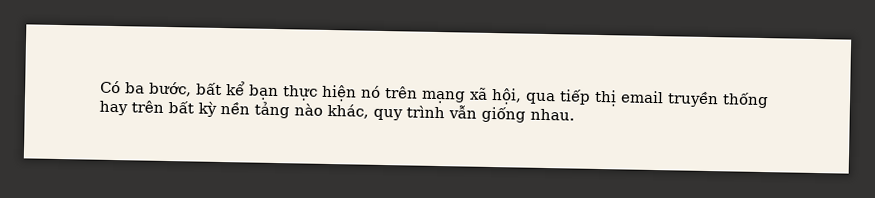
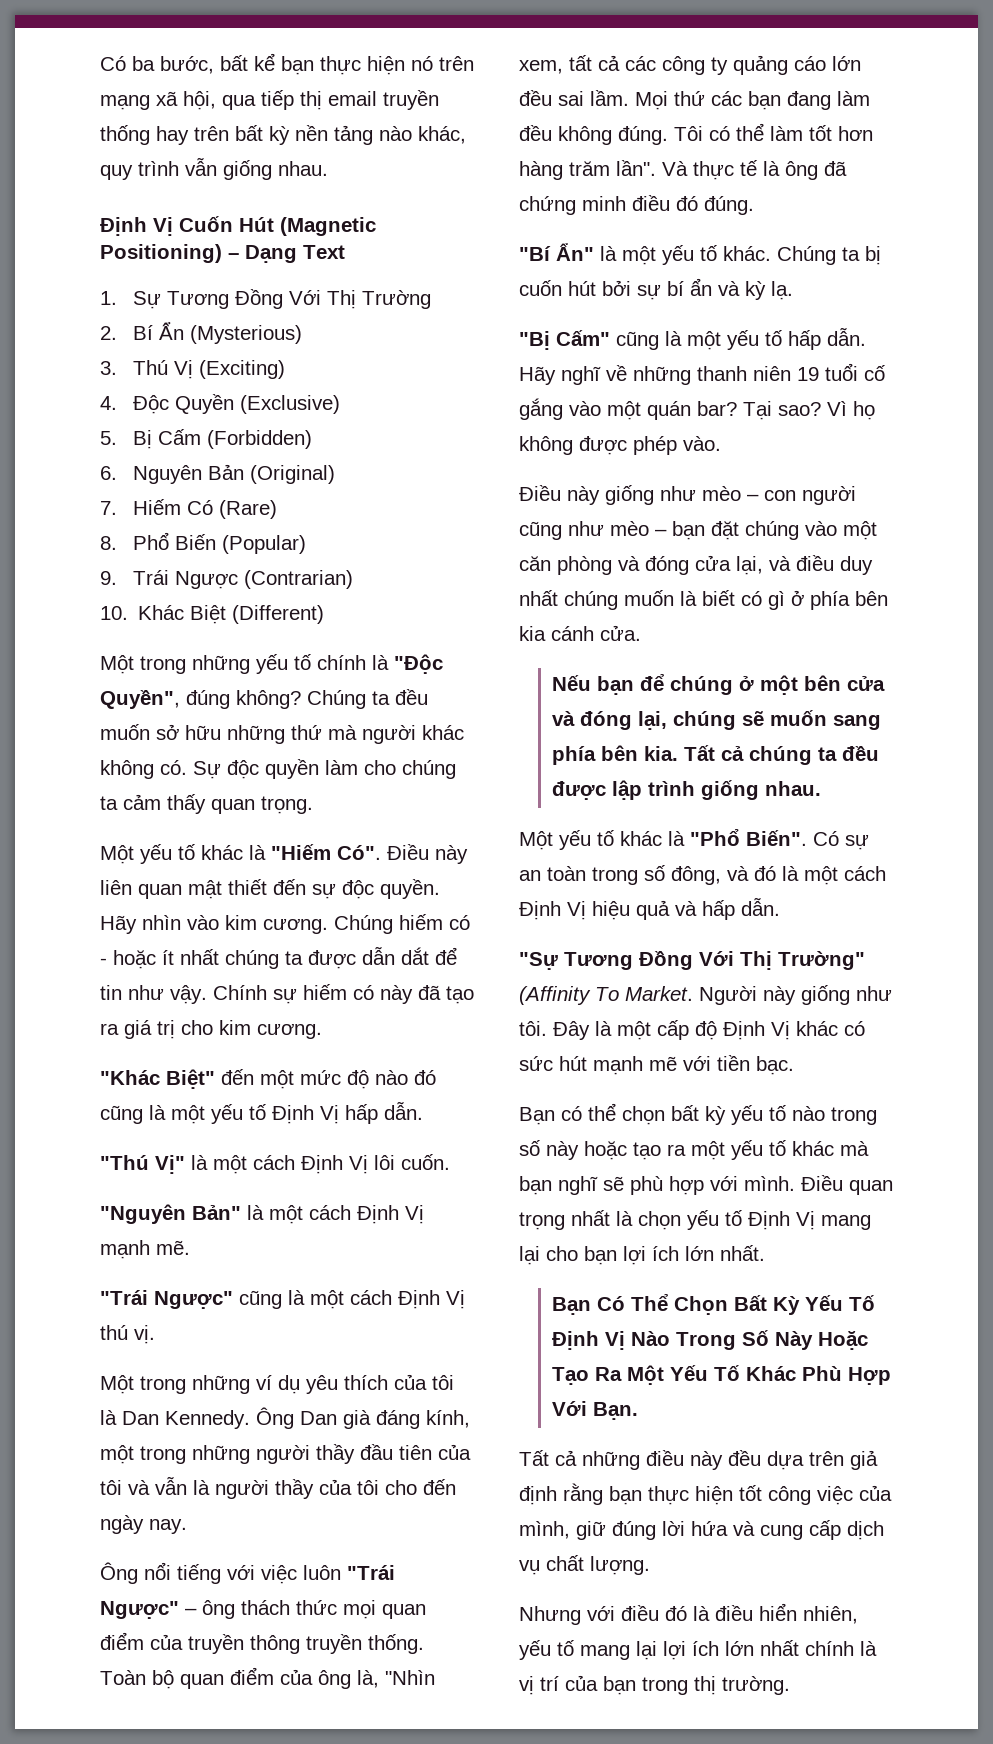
+ Định Vị Cuốn Hút (Magnetic Positioning) – Dạng Text
+ 1. Sự Tương Đồng Với Thị Trường
+ 2. Bí Ẩn (Mysterious)
+ 3. Thú Vị (Exciting)
+ 4. Độc Quyền (Exclusive)
+ 5. Bị Cấm (Forbidden)
+ 6. Nguyên Bản (Original)
+ 7. Hiếm Có (Rare)
+ 8. Phổ Biến (Popular)
+ 9. Trái Ngược (Contrarian)
+ 10. Khác Biệt (Different)
+ Một trong những yếu tố chính là "Độc Quyền", đúng không? Chúng ta đều muốn sở hữu những thứ mà người khác không có. Sự độc quyền làm cho chúng ta cảm thấy quan trọng.
+ Một yếu tố khác là "Hiếm Có". Điều này liên quan mật thiết đến sự độc quyền. Hãy nhìn vào kim cương. Chúng hiếm có - hoặc ít nhất chúng ta được dẫn dắt để tin như vậy. Chính sự hiếm có này đã tạo ra giá trị cho kim cương.
+ "Khác Biệt" đến một mức độ nào đó cũng là một yếu tố Định Vị hấp dẫn.
+ "Thú Vị" là một cách Định Vị lôi cuốn.
+ "Nguyên Bản" là một cách Định Vị mạnh mẽ.
+ "Trái Ngược" cũng là một cách Định Vị thú vị.
+ Một trong những ví dụ yêu thích của tôi là Dan Kennedy. Ông Dan già đáng kính, một trong những người thầy đầu tiên của tôi và vẫn là người thầy của tôi cho đến ngày nay.
+ Ông nổi tiếng với việc luôn "Trái Ngược" – ông thách thức mọi quan điểm của truyền thông truyền thống. Toàn bộ quan điểm của ông là, "Nhìn xem, tất cả các công ty quảng cáo lớn đều sai lầm. Mọi thứ các bạn đang làm đều không đúng. Tôi có thể làm tốt hơn hàng trăm lần". Và thực tế là ông đã chứng minh điều đó đúng.
+ "Bí Ẩn" là một yếu tố khác. Chúng ta bị cuốn hút bởi sự bí ẩn và kỳ lạ.
+ "Bị Cấm" cũng là một yếu tố hấp dẫn. Hãy nghĩ về những thanh niên 19 tuổi cố gắng vào một quán bar? Tại sao? Vì họ không được phép vào.
+ Điều này giống như mèo – con người cũng như mèo – bạn đặt chúng vào một căn phòng và đóng cửa lại, và điều duy nhất chúng muốn là biết có gì ở phía bên kia cánh cửa.
+ Nếu bạn để chúng ở một bên cửa và đóng lại, chúng sẽ muốn sang phía bên kia. Tất cả chúng ta đều được lập trình giống nhau.
+ Một yếu tố khác là "Phổ Biến". Có sự an toàn trong số đông, và đó là một cách Định Vị hiệu quả và hấp dẫn.
+ "Sự Tương Đồng Với Thị Trường" (Affinity To Market. Người này giống như tôi. Đây là một cấp độ Định Vị khác có sức hút mạnh mẽ với tiền bạc.
+ Bạn có thể chọn bất kỳ yếu tố nào trong số này hoặc tạo ra một yếu tố khác mà bạn nghĩ sẽ phù hợp với mình. Điều quan trọng nhất là chọn yếu tố Định Vị mang lại cho bạn lợi ích lớn nhất.
+ Bạn Có Thể Chọn Bất Kỳ Yếu Tố Định Vị Nào Trong Số Này Hoặc Tạo Ra Một Yếu Tố Khác Phù Hợp Với Bạn.
+ Tất cả những điều này đều dựa trên giả định rằng bạn thực hiện tốt công việc của mình, giữ đúng lời hứa và cung cấp dịch vụ chất lượng.
+ Nhưng với điều đó là điều hiển nhiên, yếu tố mang lại lợi ích lớn nhất chính là vị trí của bạn trong thị trường.

